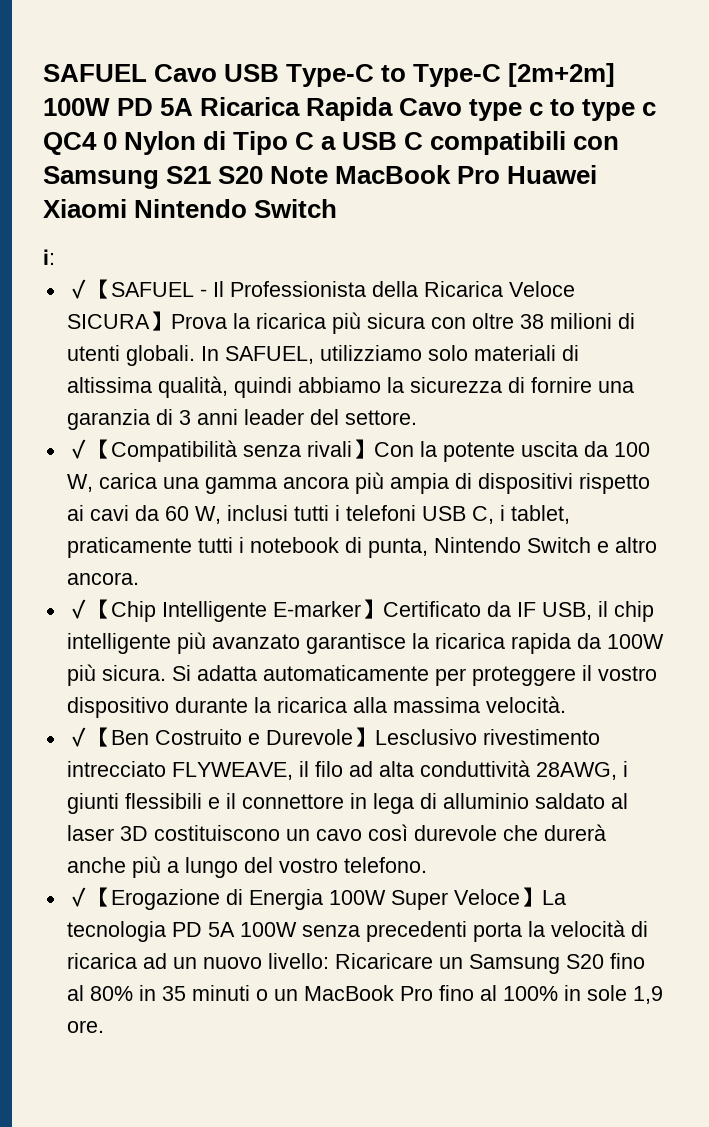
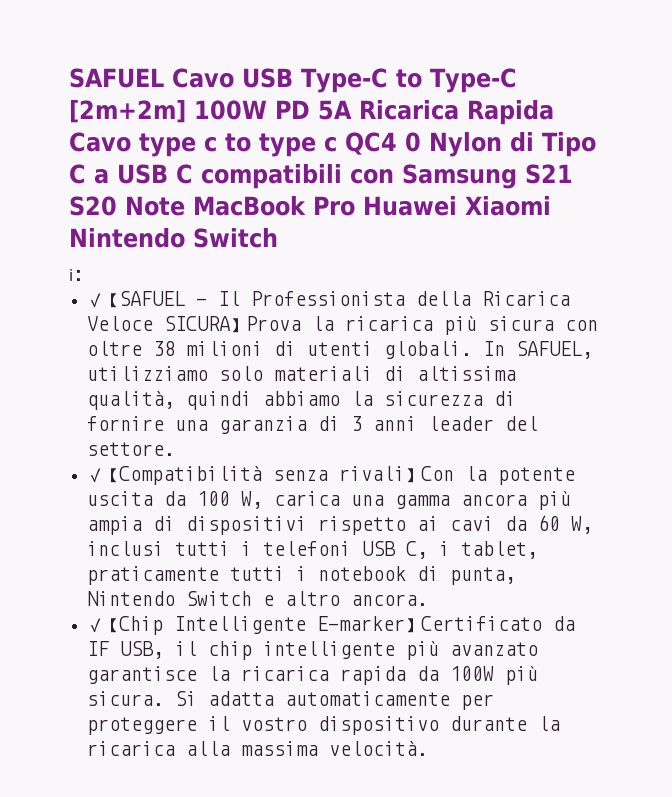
- ✓【Ben Costruito e Durevole】Lesclusivo rivestimento intrecciato FLYWEAVE, il filo ad alta conduttività 28AWG, i giunti flessibili e il connettore in lega di alluminio saldato al laser 3D costituiscono un cavo così durevole che durerà anche più a lungo del vostro telefono.
- ✓【Erogazione di Energia 100W Super Veloce】La tecnologia PD 5A 100W senza precedenti porta la velocità di ricarica ad un nuovo livello: Ricaricare un Samsung S20 fino al 80% in 35 minuti o un MacBook Pro fino al 100% in sole 1,9 ore.

